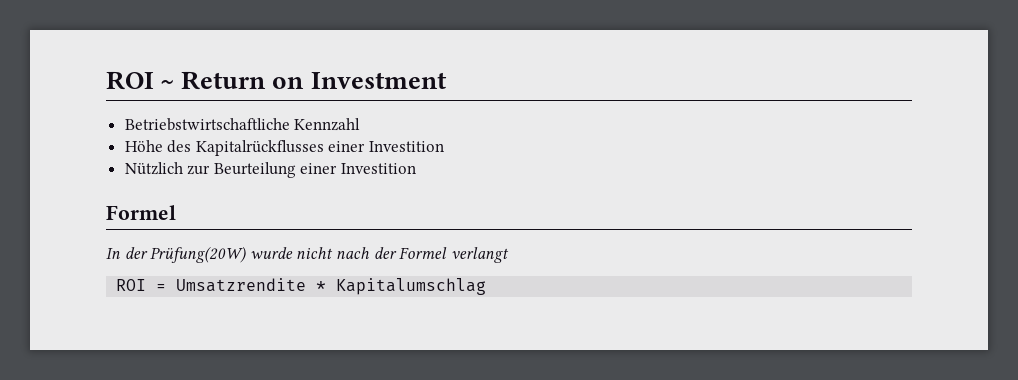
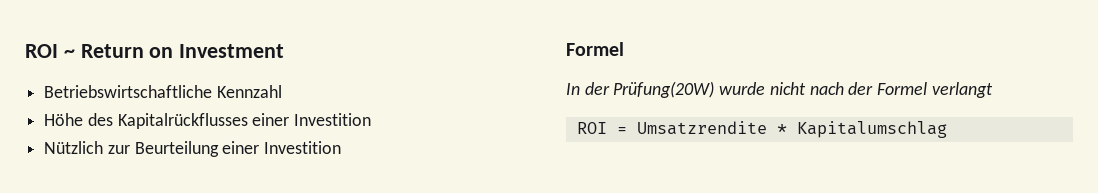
- Betriebstwirtschaftliche Kennzahl
+ Betriebswirtschaftliche Kennzahl

